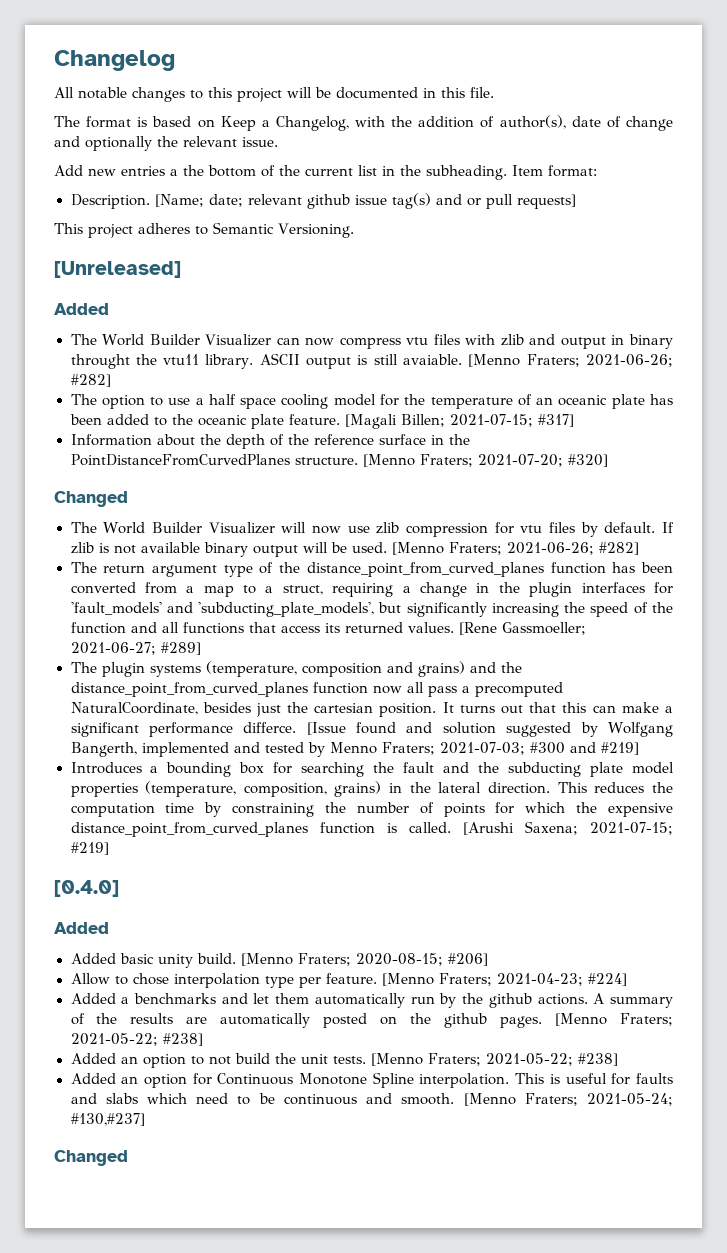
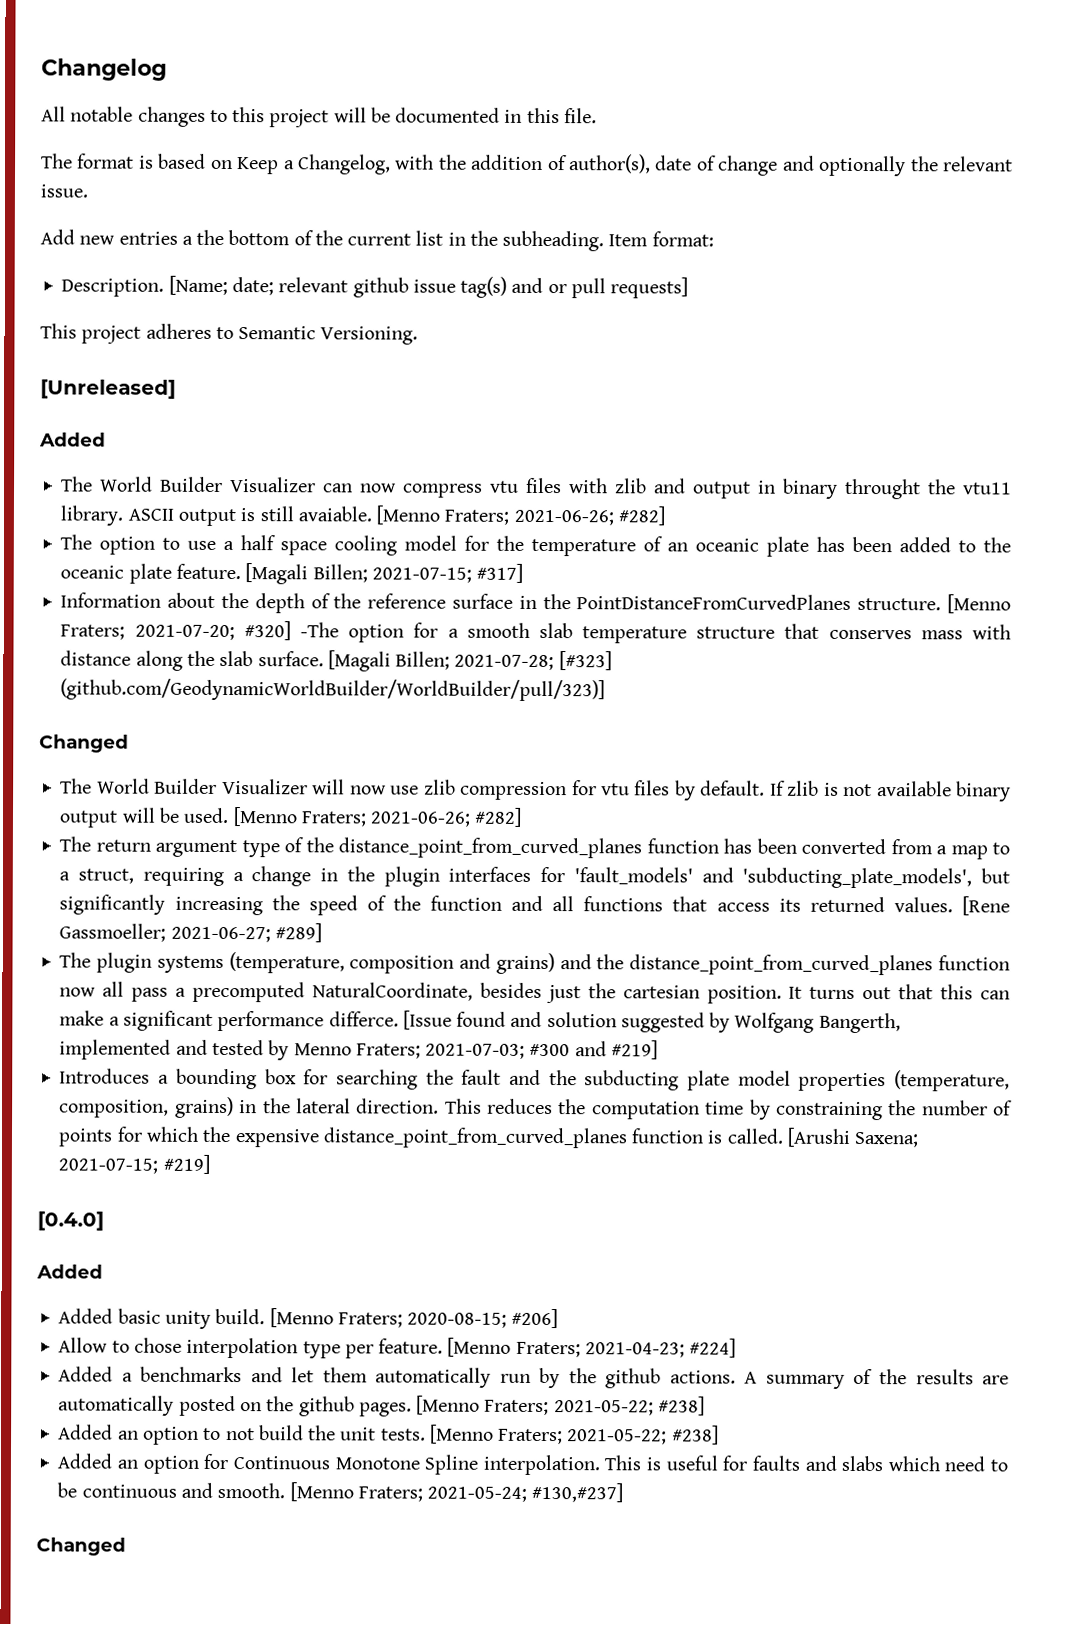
- [Menno Fraters; 2021-07-20; #320]
+ [Menno Fraters; 2021-07-20; #320] -The option for a smooth slab temperature structure that conserves mass with distance along the slab surface. [Magali Billen; 2021-07-28; [#323] (github.com/GeodynamicWorldBuilder/WorldBuilder/pull/323)]

